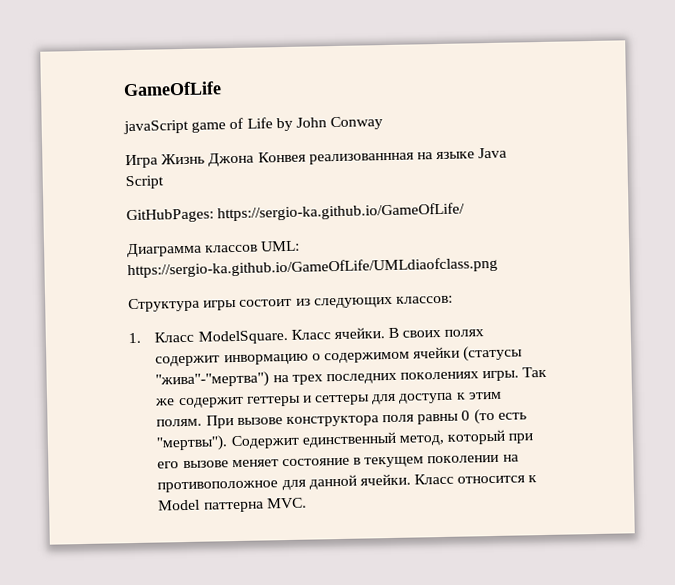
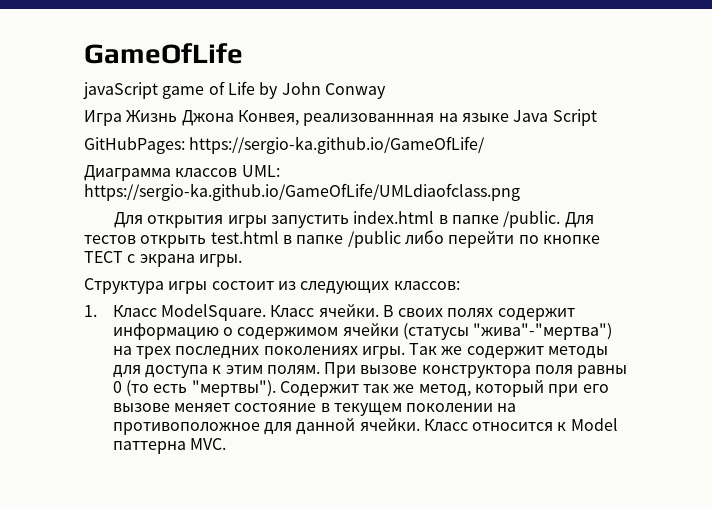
- Игра Жизнь Джона Конвея реализованнная на языке Java Script
+ Игра Жизнь Джона Конвея, реализованнная на языке Java Script
+ Для открытия игры запустить index.html в папке /public. Для тестов открыть test.html в папке /public либо перейти по кнопке ТЕСТ с экрана игры.
- В своих полях содержит инвормацию о содержимом ячейки (статусы "жива"-"мертва") на трех последних поколениях игры.
+ В своих полях содержит информацию о содержимом ячейки (статусы "жива"-"мертва") на трех последних поколениях игры.
- Так же содержит геттеры и сеттеры для доступа к этим полям.
+ Так же содержит методы для доступа к этим полям.
- Содержит единственный метод, который при его вызове меняет состояние в текущем поколении на противоположное для данной ячейки.
+ Содержит так же метод, который при его вызове меняет состояние в текущем поколении на противоположное для данной ячейки.

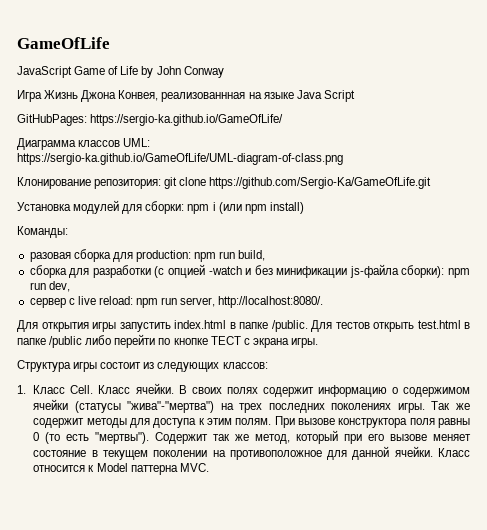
- javaScript game of Life by John Conway
+ JavaScript Game of Life by John Conway
- Диаграмма классов UML: https://sergio-ka.github.io/GameOfLife/UMLdiaofclass.png
+ Диаграмма классов UML: https://sergio-ka.github.io/GameOfLife/UML-diagram-of-class.png
+ Клонирование репозитория: git clone https://github.com/Sergio-Ka/GameOfLife.git
+ Установка модулей для сборки: npm i (или npm install)
+ Команды:
+ разовая сборка для production: npm run build,
+ сборка для разработки (с опцией -watch и без минификации js-файла сборки): npm run dev,
+ сервер с live reload: npm run server, http://localhost:8080/.
- 1. Класс ModelSquare.
+ 1. Класс Cell.

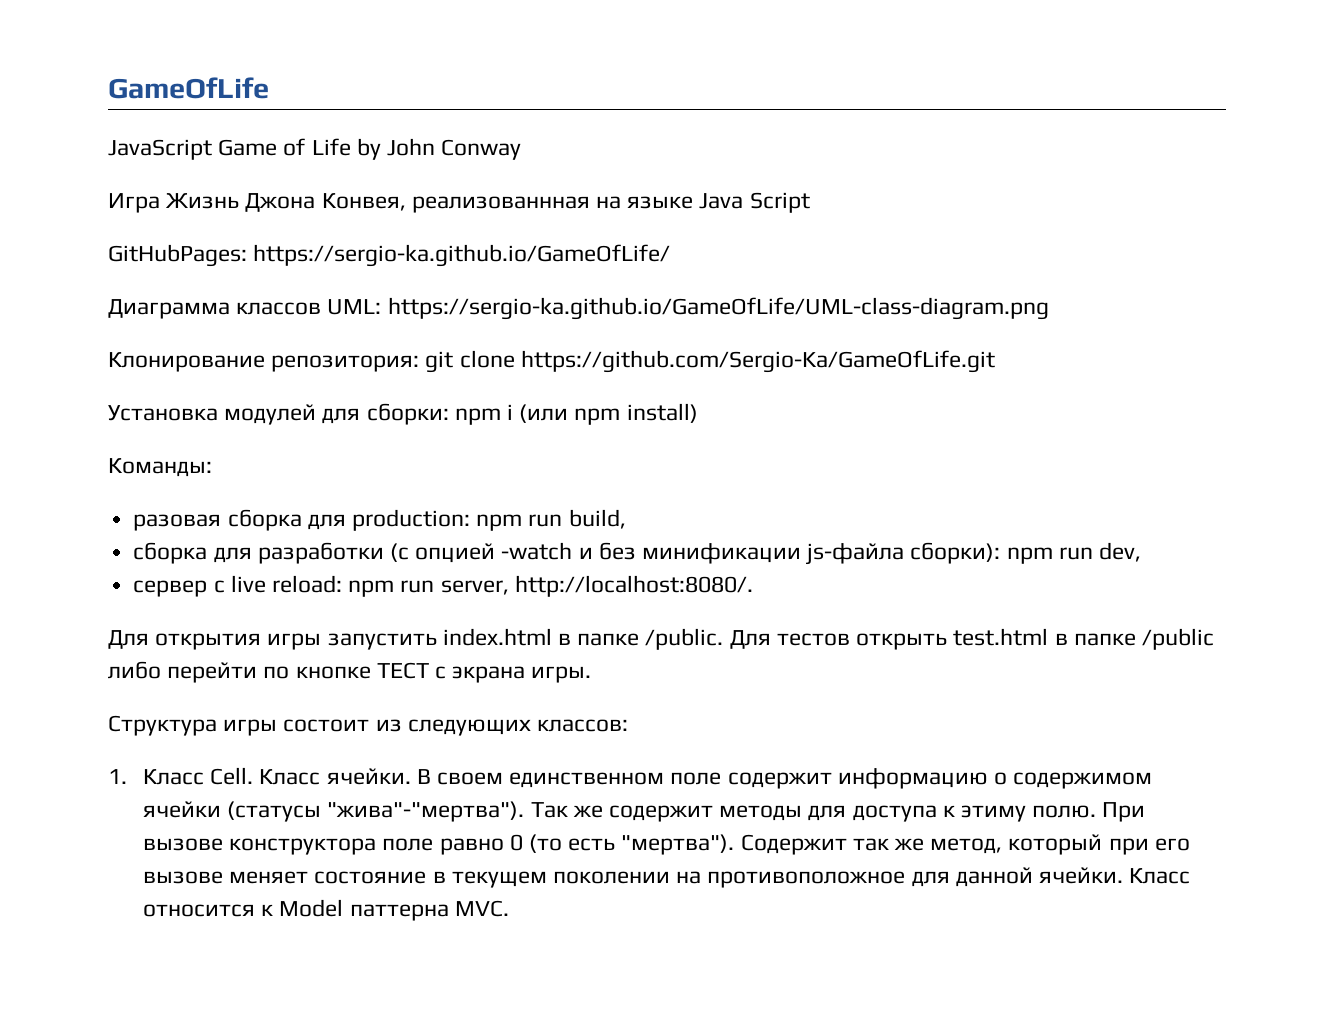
- Диаграмма классов UML: https://sergio-ka.github.io/GameOfLife/UML-diagram-of-class.png
+ Диаграмма классов UML: https://sergio-ka.github.io/GameOfLife/UML-class-diagram.png
- В своих полях содержит информацию о содержимом ячейки (статусы "жива"-"мертва") на трех последних поколениях игры.
+ В своем единственном поле содержит информацию о содержимом ячейки (статусы "жива"-"мертва").
- Так же содержит методы для доступа к этим полям.
+ Так же содержит методы для доступа к этиму полю.
- При вызове конструктора поля равны 0 (то есть "мертвы").
+ При вызове конструктора поле равно 0 (то есть "мертва").

